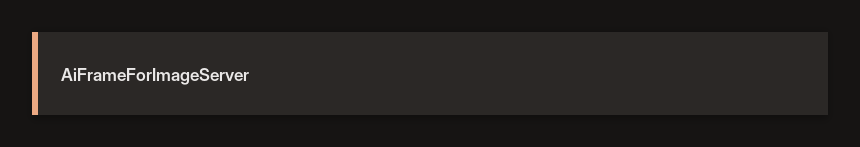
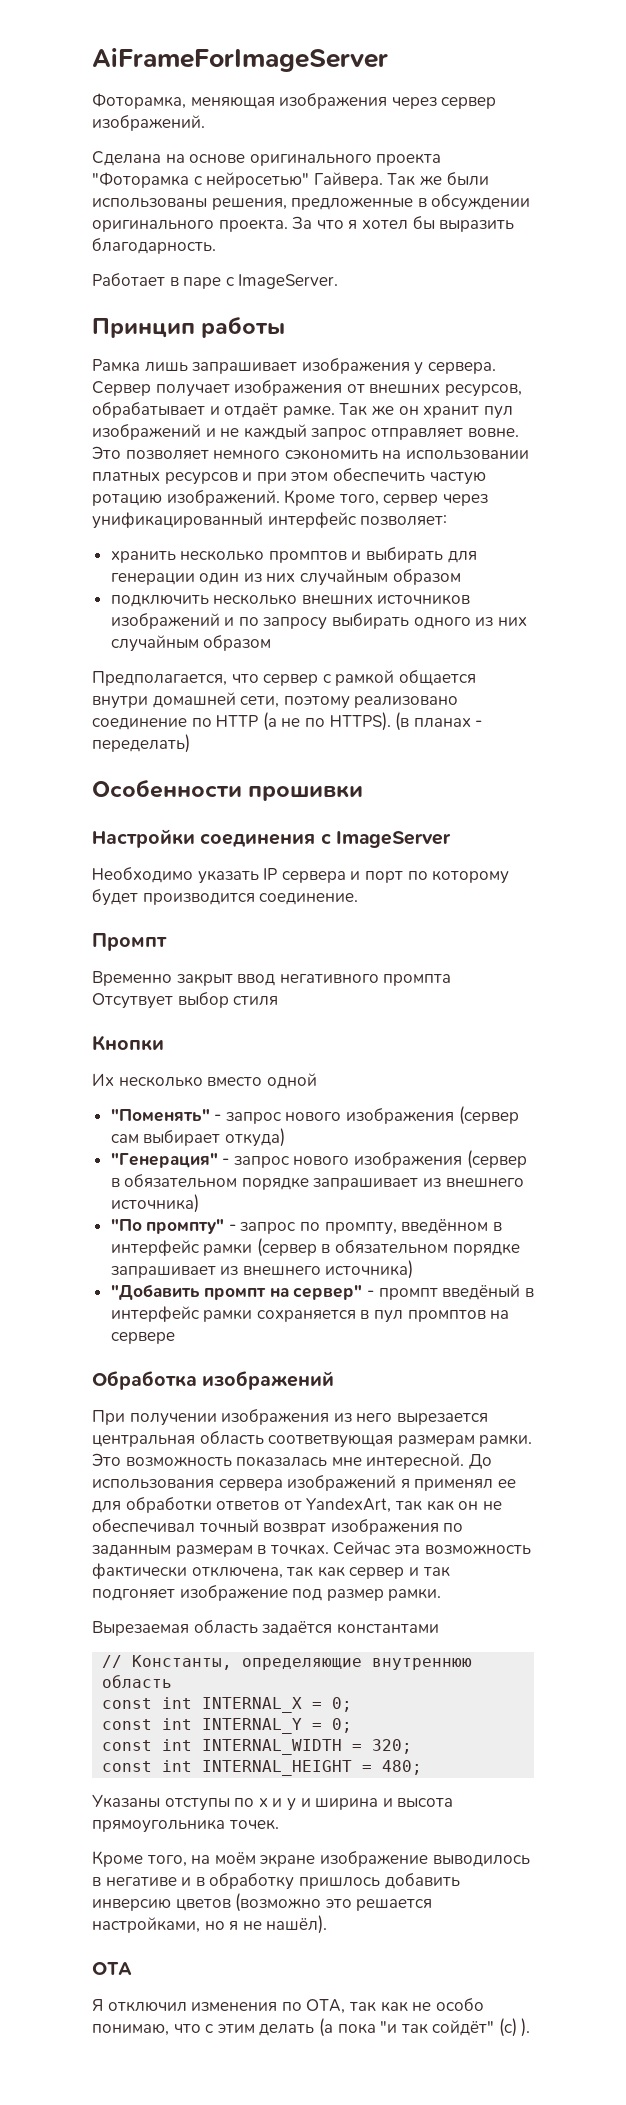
+ Фоторамка, меняющая изображения через сервер изображений.
+ Сделана на основе оригинального проекта "Фоторамка с нейросетью" Гайвера. Так же были использованы решения, предложенные в обсуждении оригинального проекта. За что я хотел бы выразить благодарность.
+ Работает в паре с ImageServer.
+ Принцип работы
+ Рамка лишь запрашивает изображения у сервера. Сервер получает изображения от внешних ресурсов, обрабатывает и отдаёт рамке. Так же он хранит пул изображений и не каждый запрос отправляет вовне. Это позволяет немного сэкономить на использовании платных ресурсов и при этом обеспечить частую ротацию изображений. Кроме того, сервер через унификацированный интерфейс позволяет:
+ хранить несколько промптов и выбирать для генерации один из них случайным образом
+ подключить несколько внешних источников изображений и по запросу выбирать одного из них случайным образом
+ Предполагается, что сервер с рамкой общается внутри домашней сети, поэтому реализовано соединение по HTTP (а не по HTTPS). (в планах - переделать)
+ Особенности прошивки
+ Настройки соединения с ImageServer
+ Необходимо указать IP сервера и порт по которому будет производится соединение.
+ Промпт
+ Временно закрыт ввод негативного промпта Отсутвует выбор стиля
+ Кнопки
+ Их несколько вместо одной
+ "Поменять" - запрос нового изображения (сервер сам выбирает откуда)
+ "Генерация" - запрос нового изображения (сервер в обязательном порядке запрашивает из внешнего источника)
+ "По промпту" - запрос по промпту, введённом в интерфейс рамки (сервер в обязательном порядке запрашивает из внешнего источника)
+ "Добавить промпт на сервер" - промпт введёный в интерфейс рамки сохраняется в пул промптов на сервере
+ Обработка изображений
+ При получении изображения из него вырезается центральная область соответвующая размерам рамки. Это возможность показалась мне интересной. До использования сервера изображений я применял ее для обработки ответов от YandexArt, так как он не обеспечивал точный возврат изображения по заданным размерам в точках. Сейчас эта возможность фактически отключена, так как сервер и так подгоняет изображение под размер рамки.
+ Вырезаемая область задаётся константами
+ // Константы, определяющие внутреннюю область
+ const int INTERNAL_X = 0;
+ const int INTERNAL_Y = 0;
+ const int INTERNAL_WIDTH = 320;
+ const int INTERNAL_HEIGHT = 480;
+ Указаны отступы по х и у и ширина и высота прямоугольника точек.
+ Кроме того, на моём экране изображение выводилось в негативе и в обработку пришлось добавить инверсию цветов (возможно это решается настройками, но я не нашёл).
+ OTA
+ Я отключил изменения по OTA, так как не особо понимаю, что с этим делать (а пока "и так сойдёт" (с) ).

